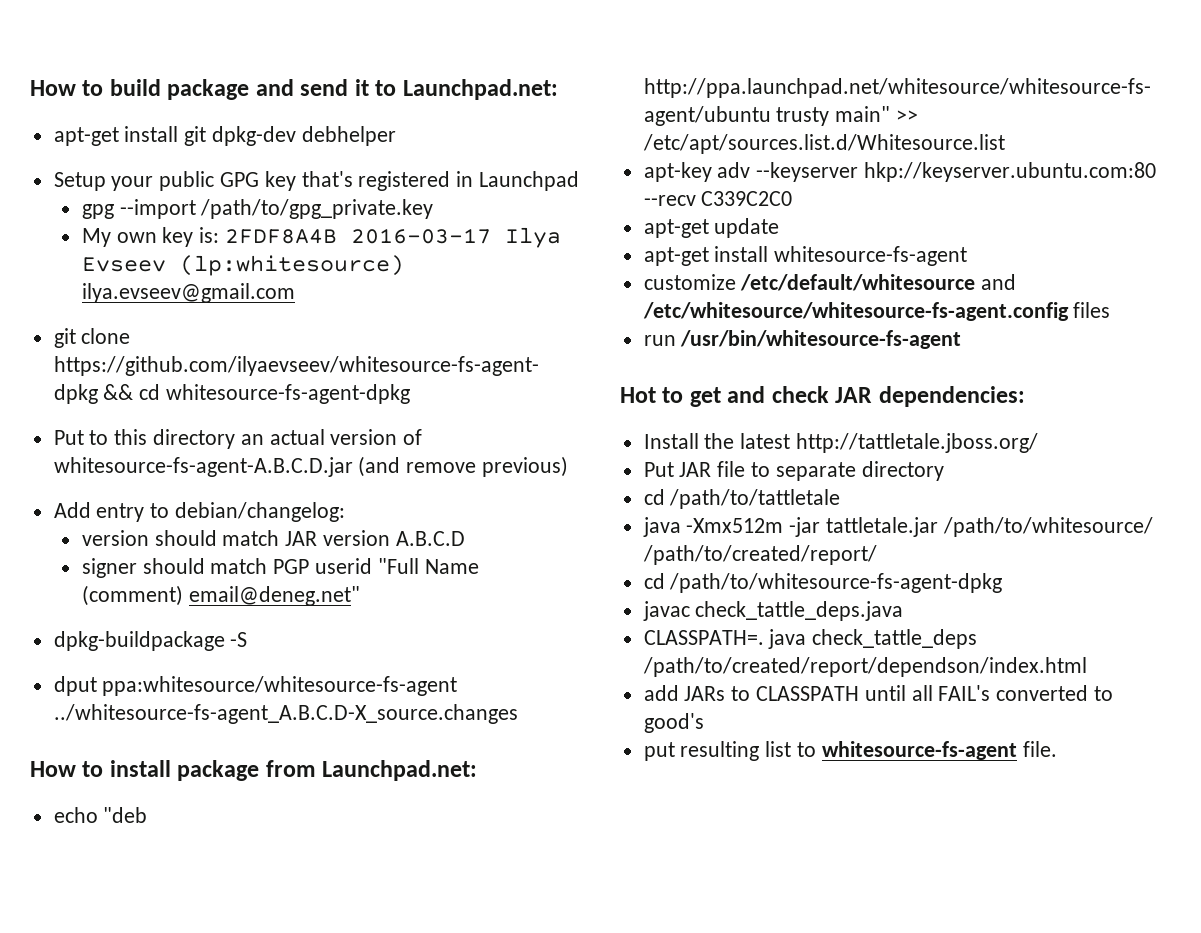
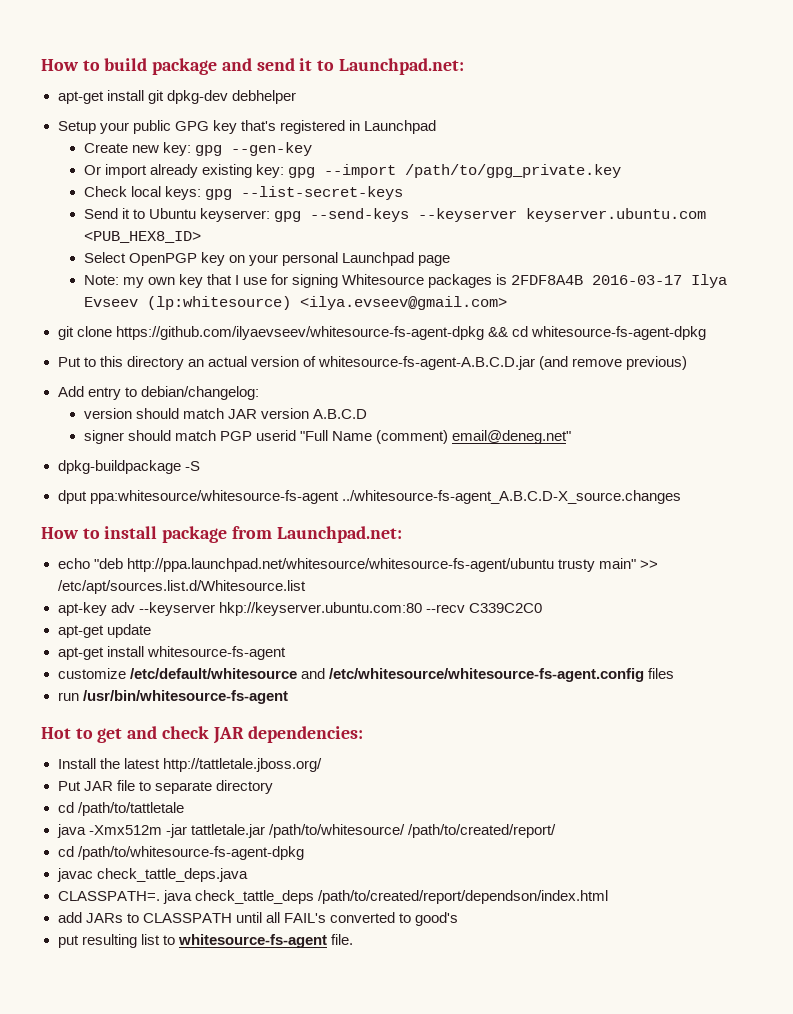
- gpg --import /path/to/gpg_private.key
- My own key is: 2FDF8A4B 2016-03-17 Ilya Evseev (lp:whitesource) ilya.evseev@gmail.com
+ Create new key: gpg --gen-key
+ Or import already existing key: gpg --import /path/to/gpg_private.key
+ Check local keys: gpg --list-secret-keys
+ Send it to Ubuntu keyserver: gpg --send-keys --keyserver keyserver.ubuntu.com <PUB_HEX8_ID>
+ Select OpenPGP key on your personal Launchpad page
+ Note: my own key that I use for signing Whitesource packages is 2FDF8A4B 2016-03-17 Ilya Evseev (lp:whitesource) <ilya.evseev@gmail.com>

